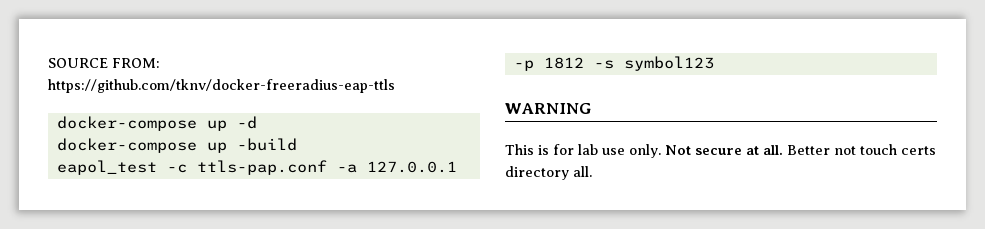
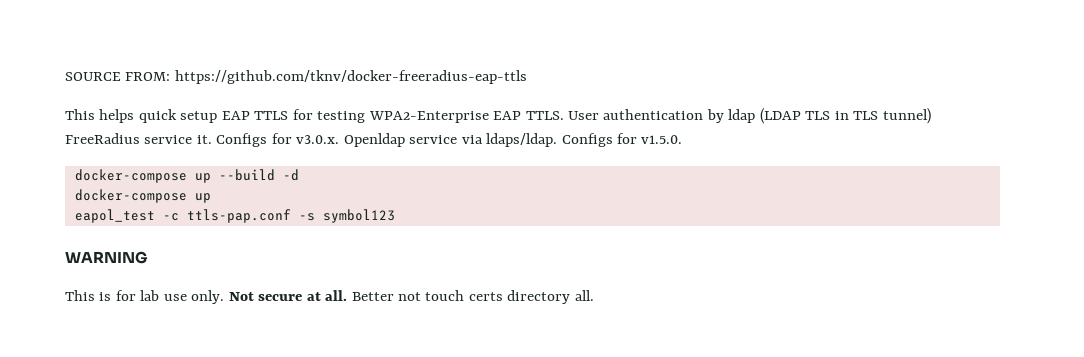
- docker-compose up -d
- docker-compose up -build
+ This helps quick setup EAP TTLS for testing WPA2-Enterprise EAP TTLS. User authentication by ldap (LDAP TLS in TLS tunnel) FreeRadius service it. Configs for v3.0.x. Openldap service via ldaps/ldap. Configs for v1.5.0.
+ docker-compose up --build -d
+ docker-compose up
- eapol_test -c ttls-pap.conf -a 127.0.0.1 -p 1812 -s symbol123
+ eapol_test -c ttls-pap.conf -s symbol123

